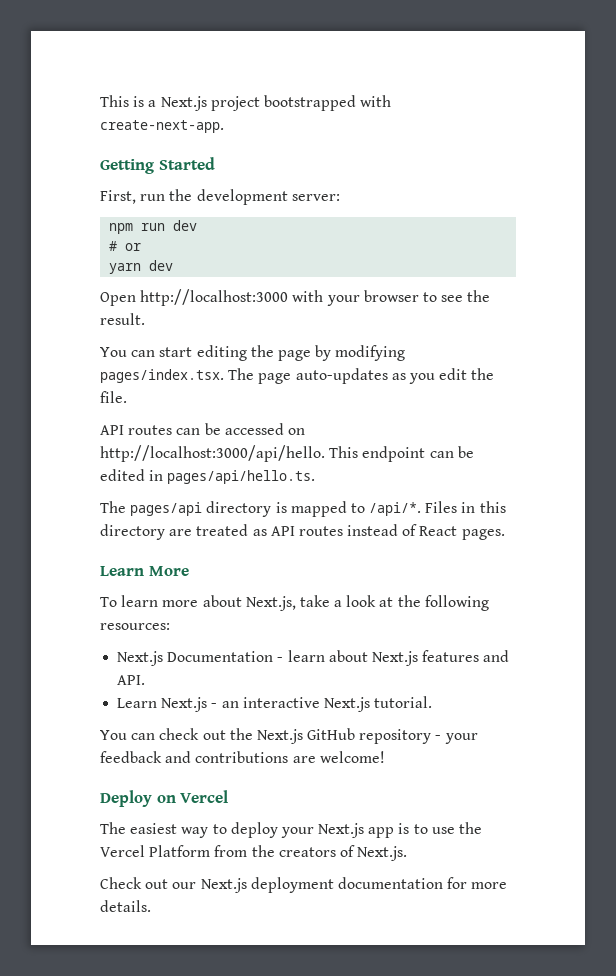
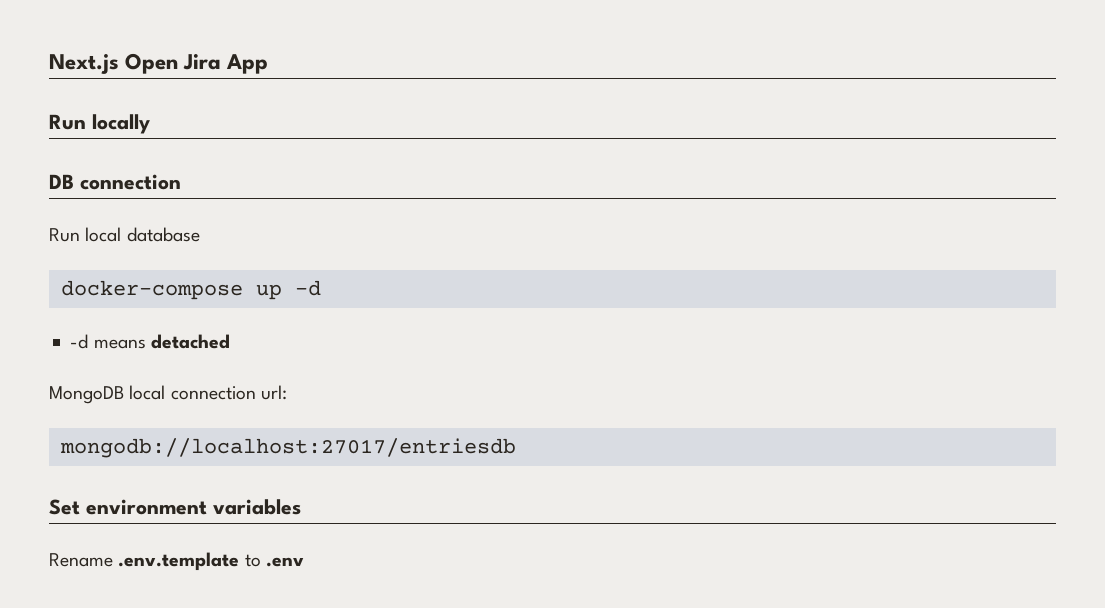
- This is a Next.js project bootstrapped with create-next-app.
- Getting Started
- First, run the development server:
- npm run dev
- # or
- yarn dev
- Open http://localhost:3000 with your browser to see the result.
- You can start editing the page by modifying pages/index.tsx. The page auto-updates as you edit the file.
- API routes can be accessed on http://localhost:3000/api/hello. This endpoint can be edited in pages/api/hello.ts.
- The pages/api directory is mapped to /api/*. Files in this directory are treated as API routes instead of React pages.
- Learn More
- To learn more about Next.js, take a look at the following resources:
- Next.js Documentation - learn about Next.js features and API.
- Learn Next.js - an interactive Next.js tutorial.
- You can check out the Next.js GitHub repository - your feedback and contributions are welcome!
- Deploy on Vercel
- The easiest way to deploy your Next.js app is to use the Vercel Platform from the creators of Next.js.
- Check out our Next.js deployment documentation for more details.
+ Next.js Open Jira App
+ Run locally
+ DB connection
+ Run local database
+ docker-compose up -d
+ -d means detached
+ MongoDB local connection url:
+ mongodb://localhost:27017/entriesdb
+ Set environment variables
+ Rename .env.template to .env

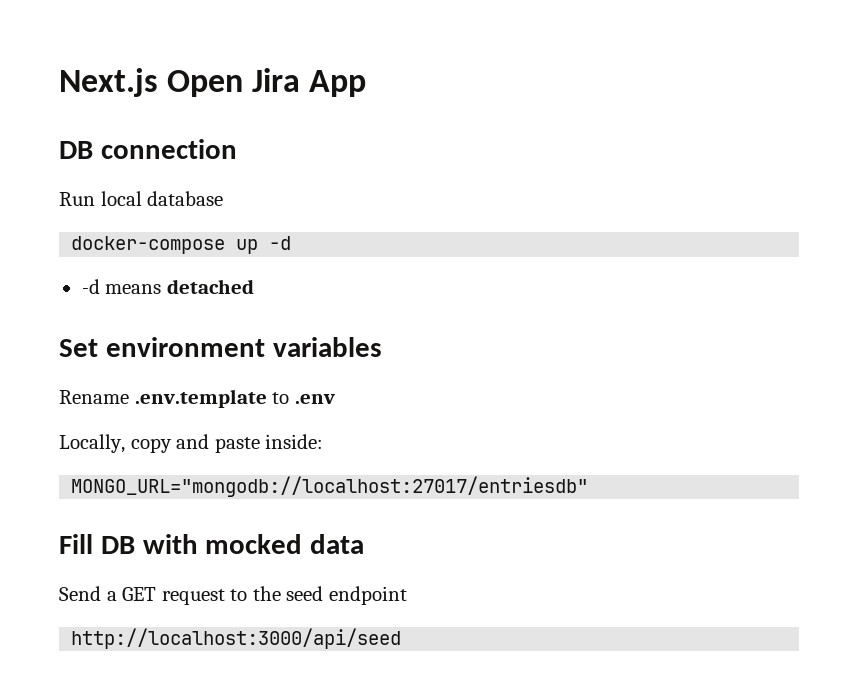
- Run locally
- MongoDB local connection url:
- mongodb://localhost:27017/entriesdb
+ Locally, copy and paste inside:
+ MONGO_URL="mongodb://localhost:27017/entriesdb"
+ Fill DB with mocked data
+ Send a GET request to the seed endpoint
+ http://localhost:3000/api/seed

